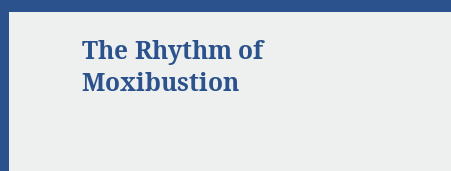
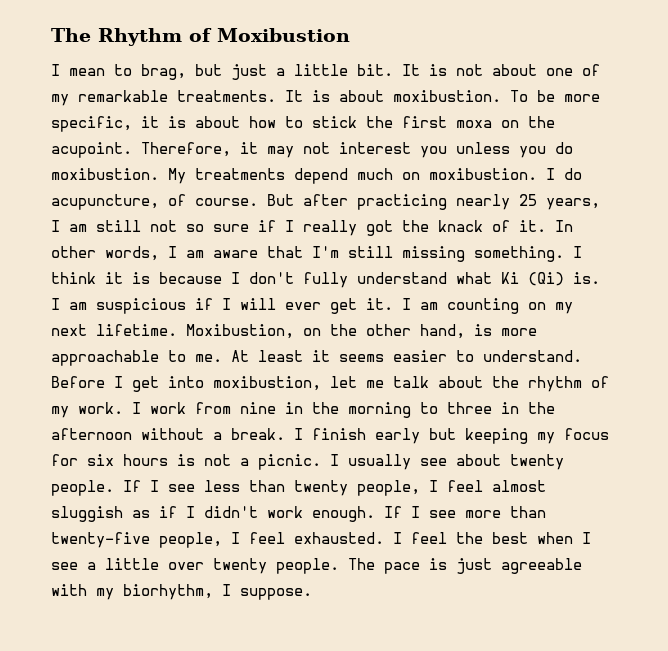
+ I mean to brag, but just a little bit. It is not about one of my remarkable treatments. It is about moxibustion. To be more specific, it is about how to stick the first moxa on the acupoint. Therefore, it may not interest you unless you do moxibustion. My treatments depend much on moxibustion. I do acupuncture, of course. But after practicing nearly 25 years, I am still not so sure if I really got the knack of it. In other words, I am aware that I'm still missing something. I think it is because I don't fully understand what Ki (Qi) is. I am suspicious if I will ever get it. I am counting on my next lifetime. Moxibustion, on the other hand, is more approachable to me. At least it seems easier to understand. Before I get into moxibustion, let me talk about the rhythm of my work. I work from nine in the morning to three in the afternoon without a break. I finish early but keeping my focus for six hours is not a picnic. I usually see about twenty people. If I see less than twenty people, I feel almost sluggish as if I didn't work enough. If I see more than twenty-five people, I feel exhausted. I feel the best when I see a little over twenty people. The pace is just agreeable with my biorhythm, I suppose.

